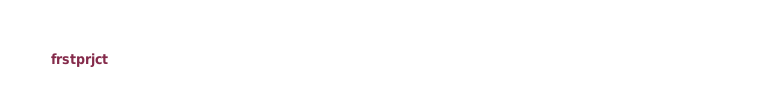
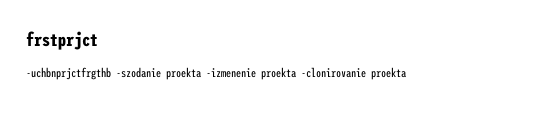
+ -uchbnprjctfrgthb -szodanie proekta -izmenenie proekta -clonirovanie proekta

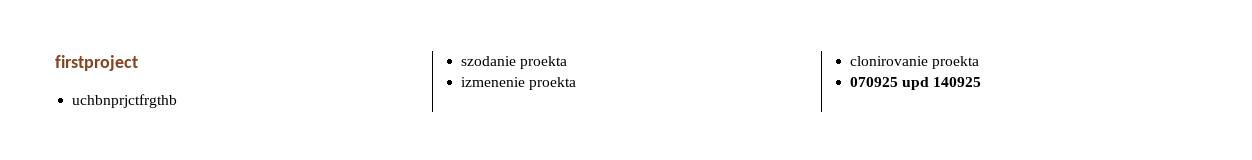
- frstprjct
- -uchbnprjctfrgthb -szodanie proekta -izmenenie proekta -clonirovanie proekta
+ firstproject
+ uchbnprjctfrgthb
+ szodanie proekta
+ izmenenie proekta
+ clonirovanie proekta
+ 070925 upd 140925

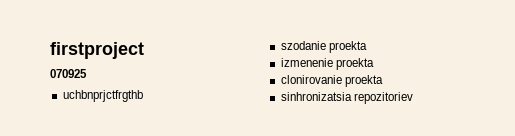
+ 070925
- 070925 upd 140925
+ sinhronizatsia repozitoriev

